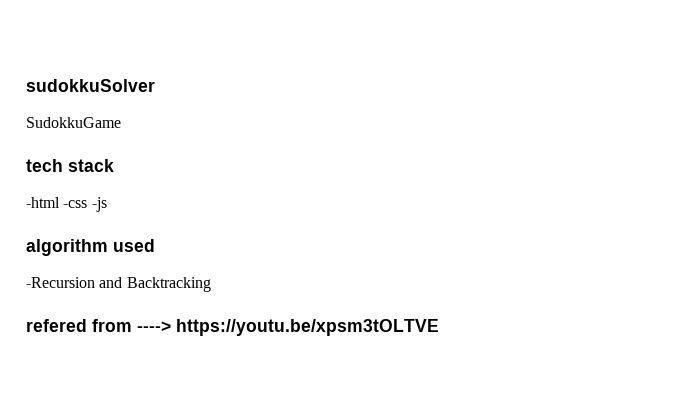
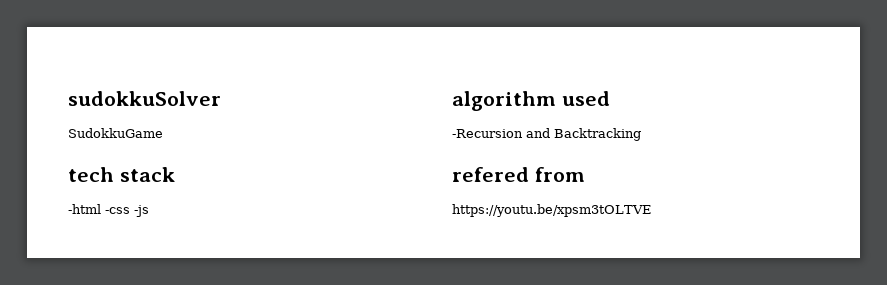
- refered from ----> https://youtu.be/xpsm3tOLTVE
+ refered from
+ https://youtu.be/xpsm3tOLTVE

